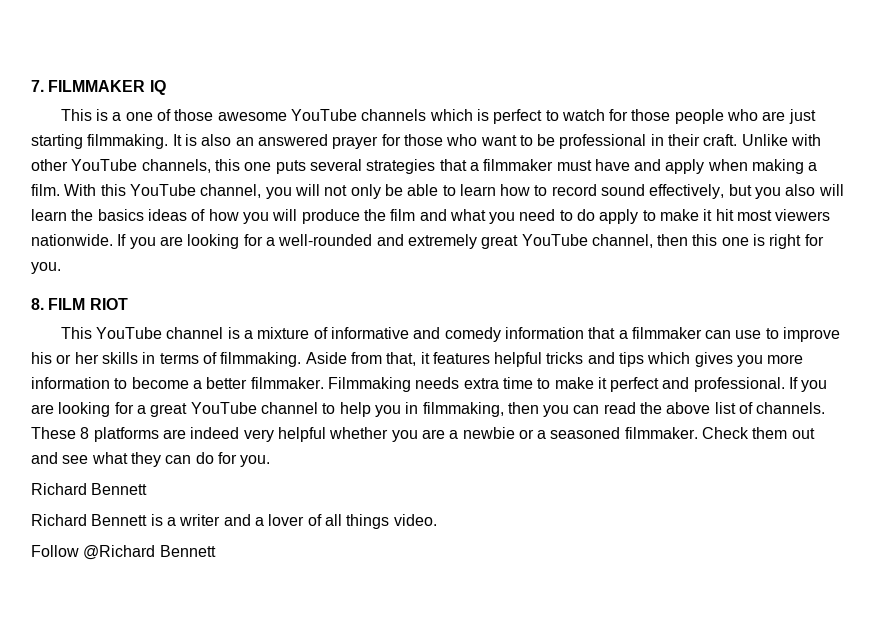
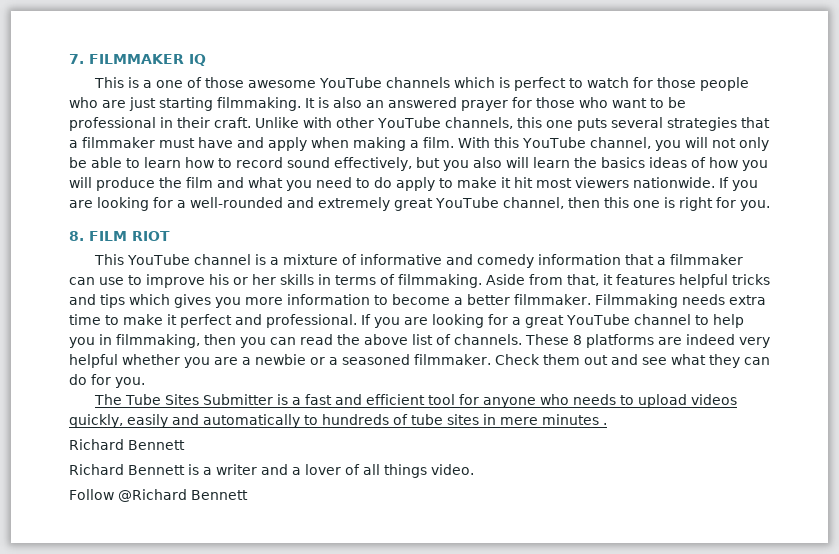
+ The Tube Sites Submitter is a fast and efficient tool for anyone who needs to upload videos quickly, easily and automatically to hundreds of tube sites in mere minutes .

